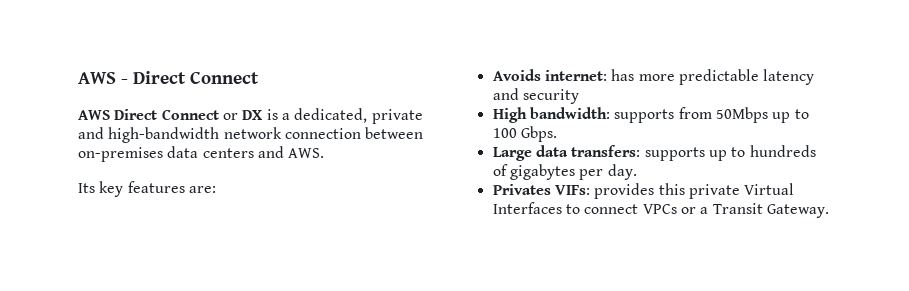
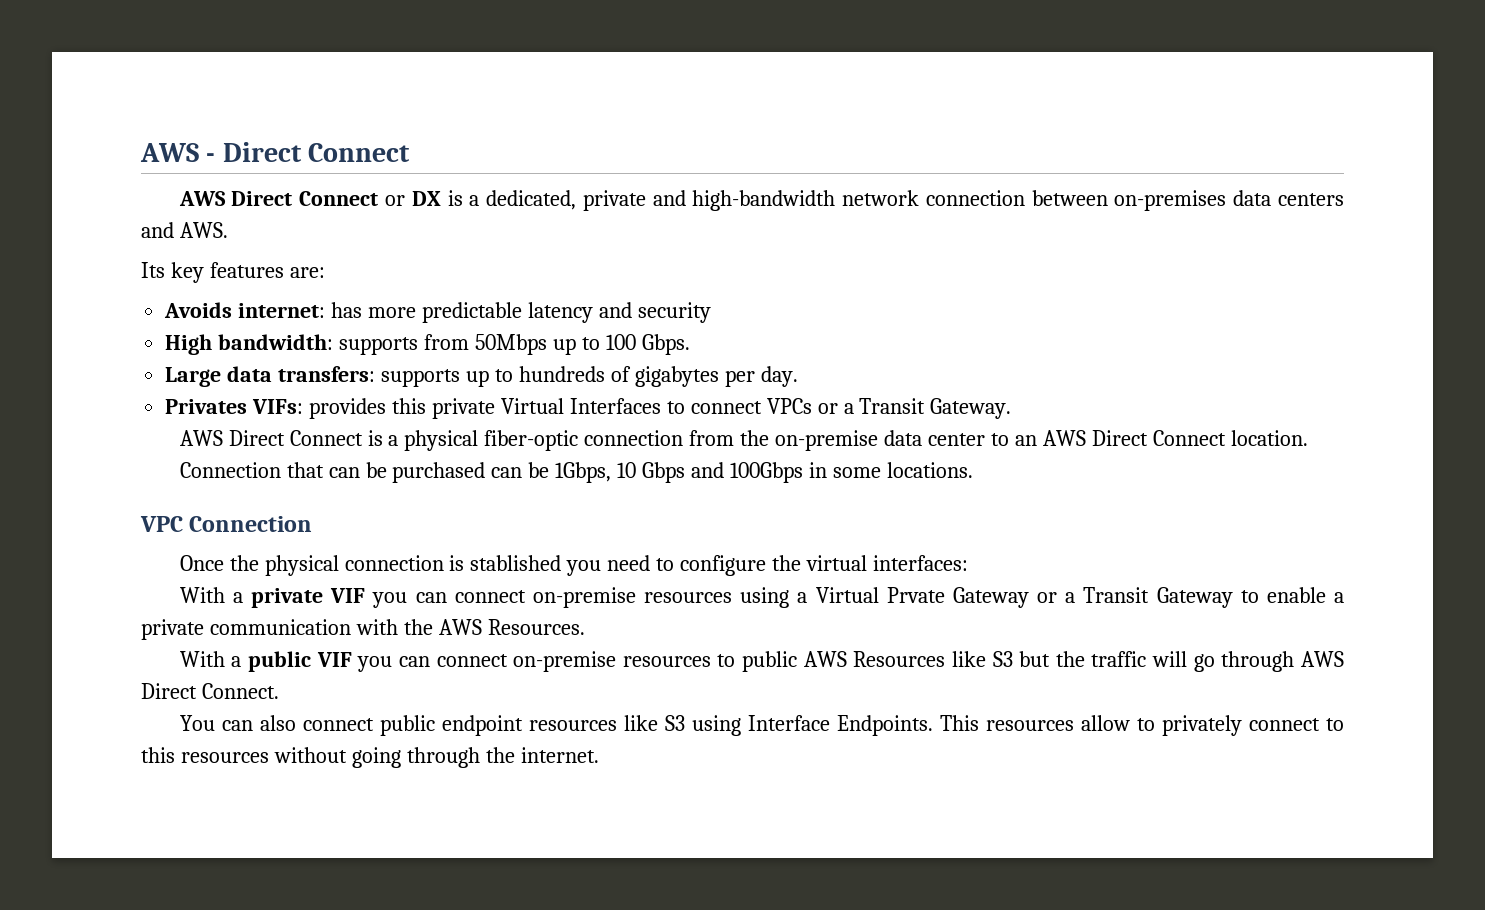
+ AWS Direct Connect is a physical fiber-optic connection from the on-premise data center to an AWS Direct Connect location.
+ Connection that can be purchased can be 1Gbps, 10 Gbps and 100Gbps in some locations.
+ VPC Connection
+ Once the physical connection is stablished you need to configure the virtual interfaces:
+ With a private VIF you can connect on-premise resources using a Virtual Prvate Gateway or a Transit Gateway to enable a private communication with the AWS Resources.
+ With a public VIF you can connect on-premise resources to public AWS Resources like S3 but the traffic will go through AWS Direct Connect.
+ You can also connect public endpoint resources like S3 using Interface Endpoints. This resources allow to privately connect to this resources without going through the internet.

